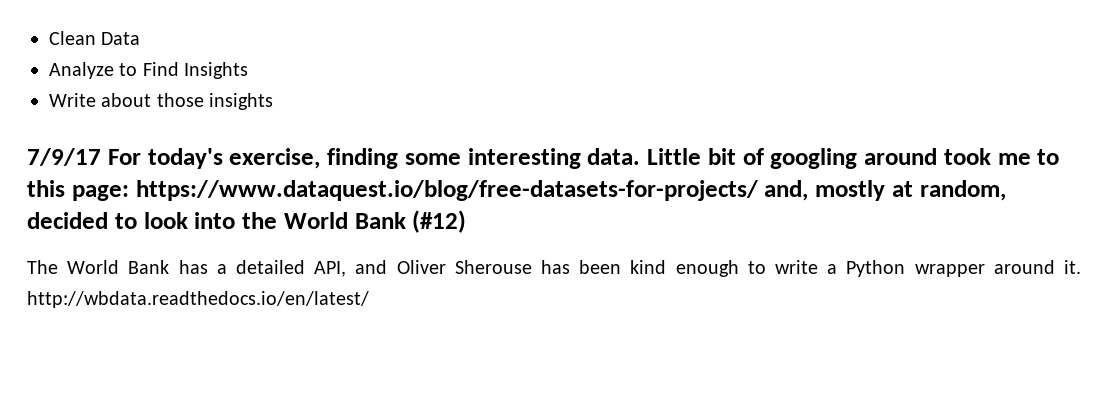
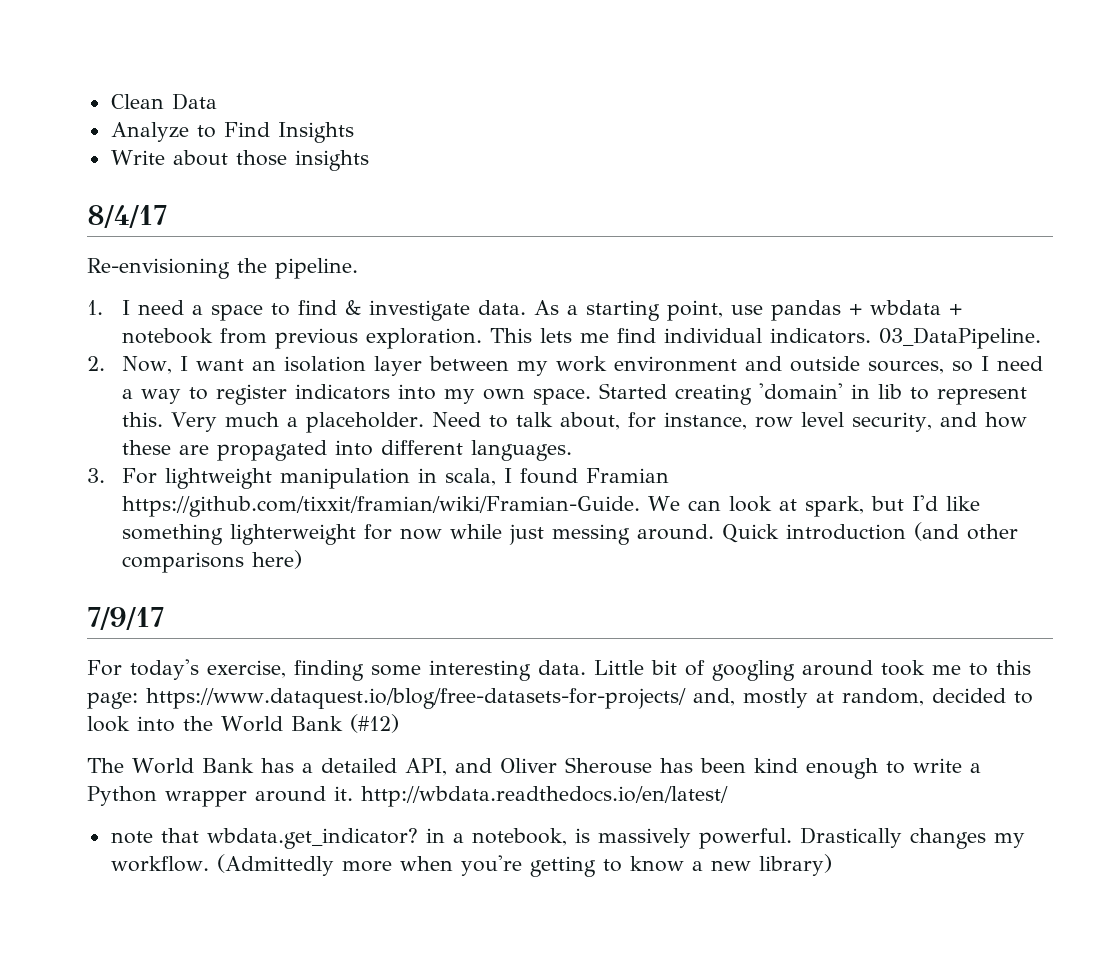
+ 8/4/17
+ Re-envisioning the pipeline.
+ 1. I need a space to find & investigate data. As a starting point, use pandas + wbdata + notebook from previous exploration. This lets me find individual indicators. 03_DataPipeline.
+ 2. Now, I want an isolation layer between my work environment and outside sources, so I need a way to register indicators into my own space. Started creating 'domain' in lib to represent this. Very much a placeholder. Need to talk about, for instance, row level security, and how these are propagated into different languages.
+ 3. For lightweight manipulation in scala, I found Framian https://github.com/tixxit/framian/wiki/Framian-Guide. We can look at spark, but I'd like something lighterweight for now while just messing around. Quick introduction (and other comparisons here)
- 7/9/17 For today's exercise, finding some interesting data.
+ 7/9/17
+ For today's exercise, finding some interesting data.
+ note that wbdata.get_indicator? in a notebook, is massively powerful. Drastically changes my workflow. (Admittedly more when you're getting to know a new library)

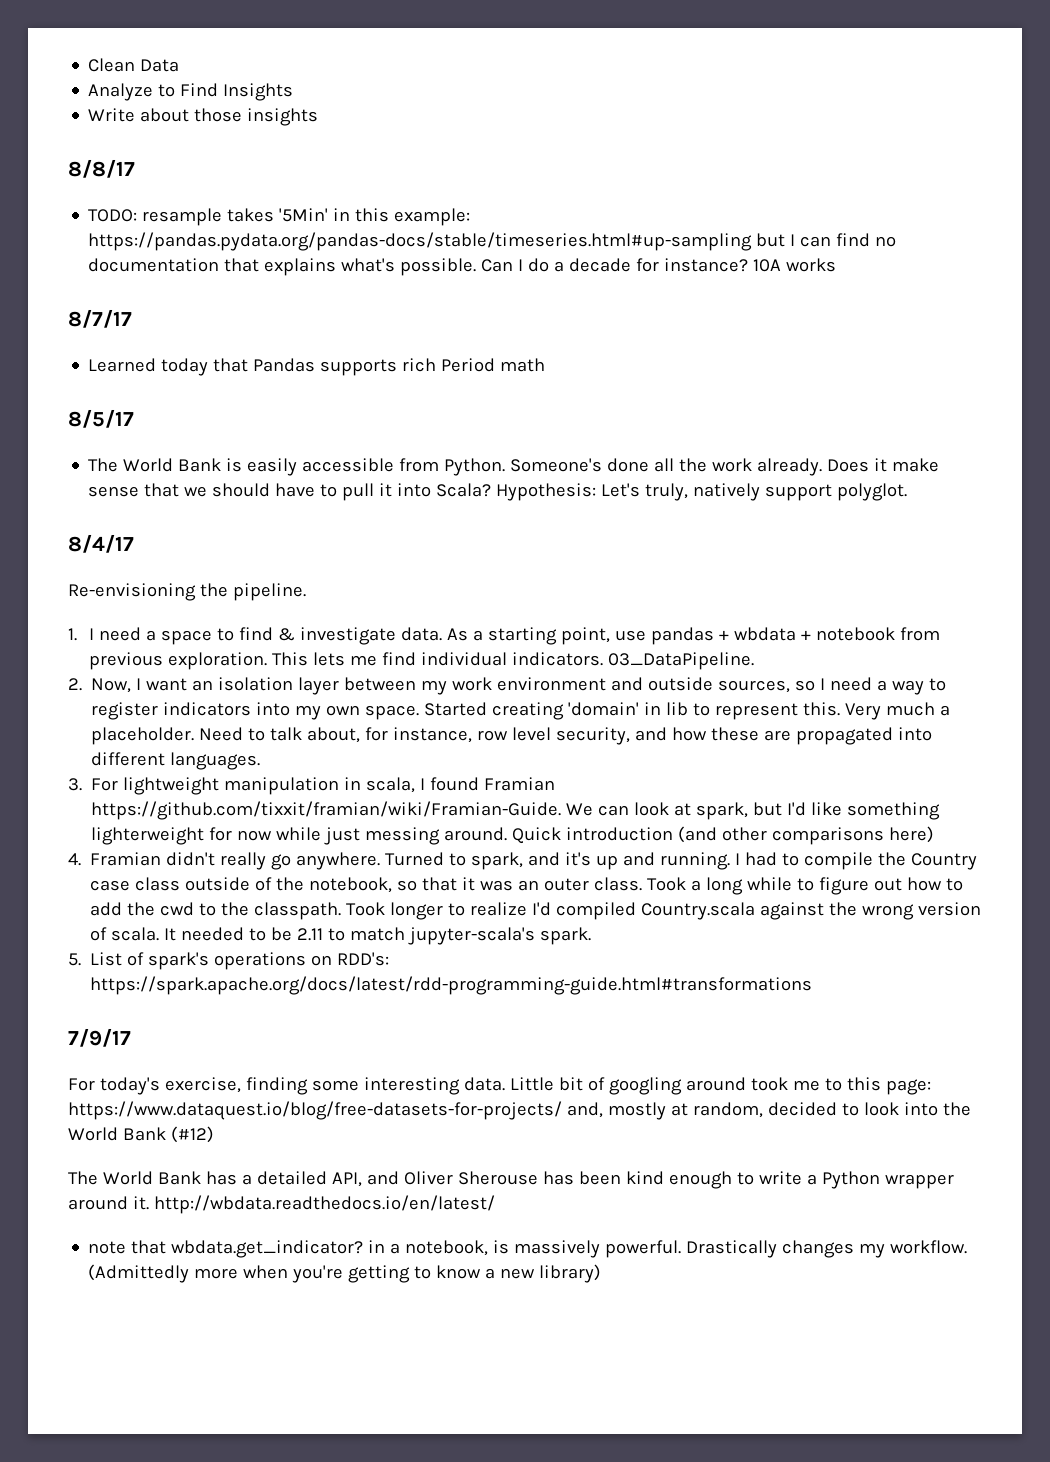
+ 8/8/17
+ TODO: resample takes '5Min' in this example: https://pandas.pydata.org/pandas-docs/stable/timeseries.html#up-sampling but I can find no documentation that explains what's possible. Can I do a decade for instance? 10A works
+ 8/7/17
+ Learned today that Pandas supports rich Period math
+ 8/5/17
+ The World Bank is easily accessible from Python. Someone's done all the work already. Does it make sense that we should have to pull it into Scala? Hypothesis: Let's truly, natively support polyglot.
+ 4. Framian didn't really go anywhere. Turned to spark, and it's up and running. I had to compile the Country case class outside of the notebook, so that it was an outer class. Took a long while to figure out how to add the cwd to the classpath. Took longer to realize I'd compiled Country.scala against the wrong version of scala. It needed to be 2.11 to match jupyter-scala's spark.
+ 5. List of spark's operations on RDD's: https://spark.apache.org/docs/latest/rdd-programming-guide.html#transformations

